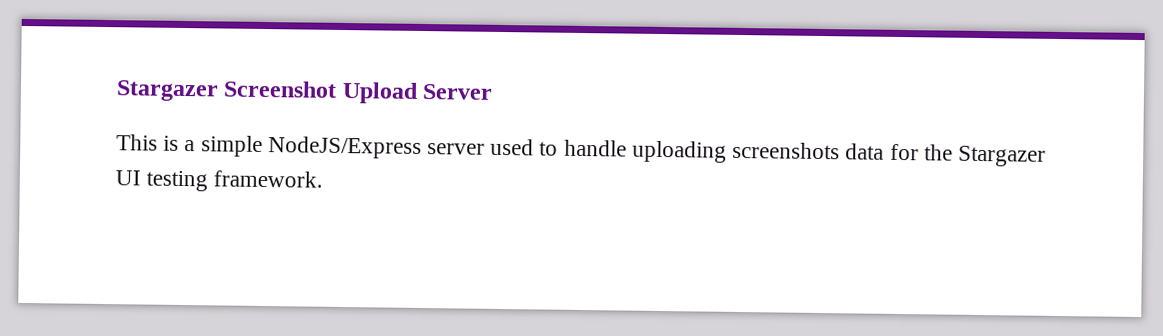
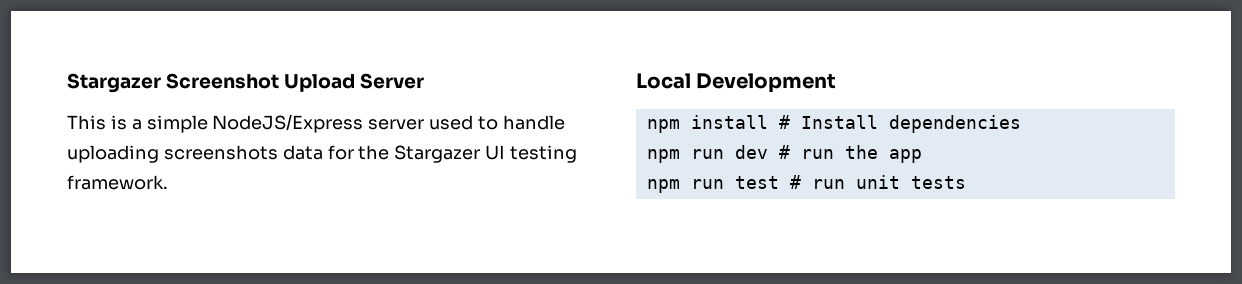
+ Local Development
+ npm install # Install dependencies
+ npm run dev # run the app
+ npm run test # run unit tests

